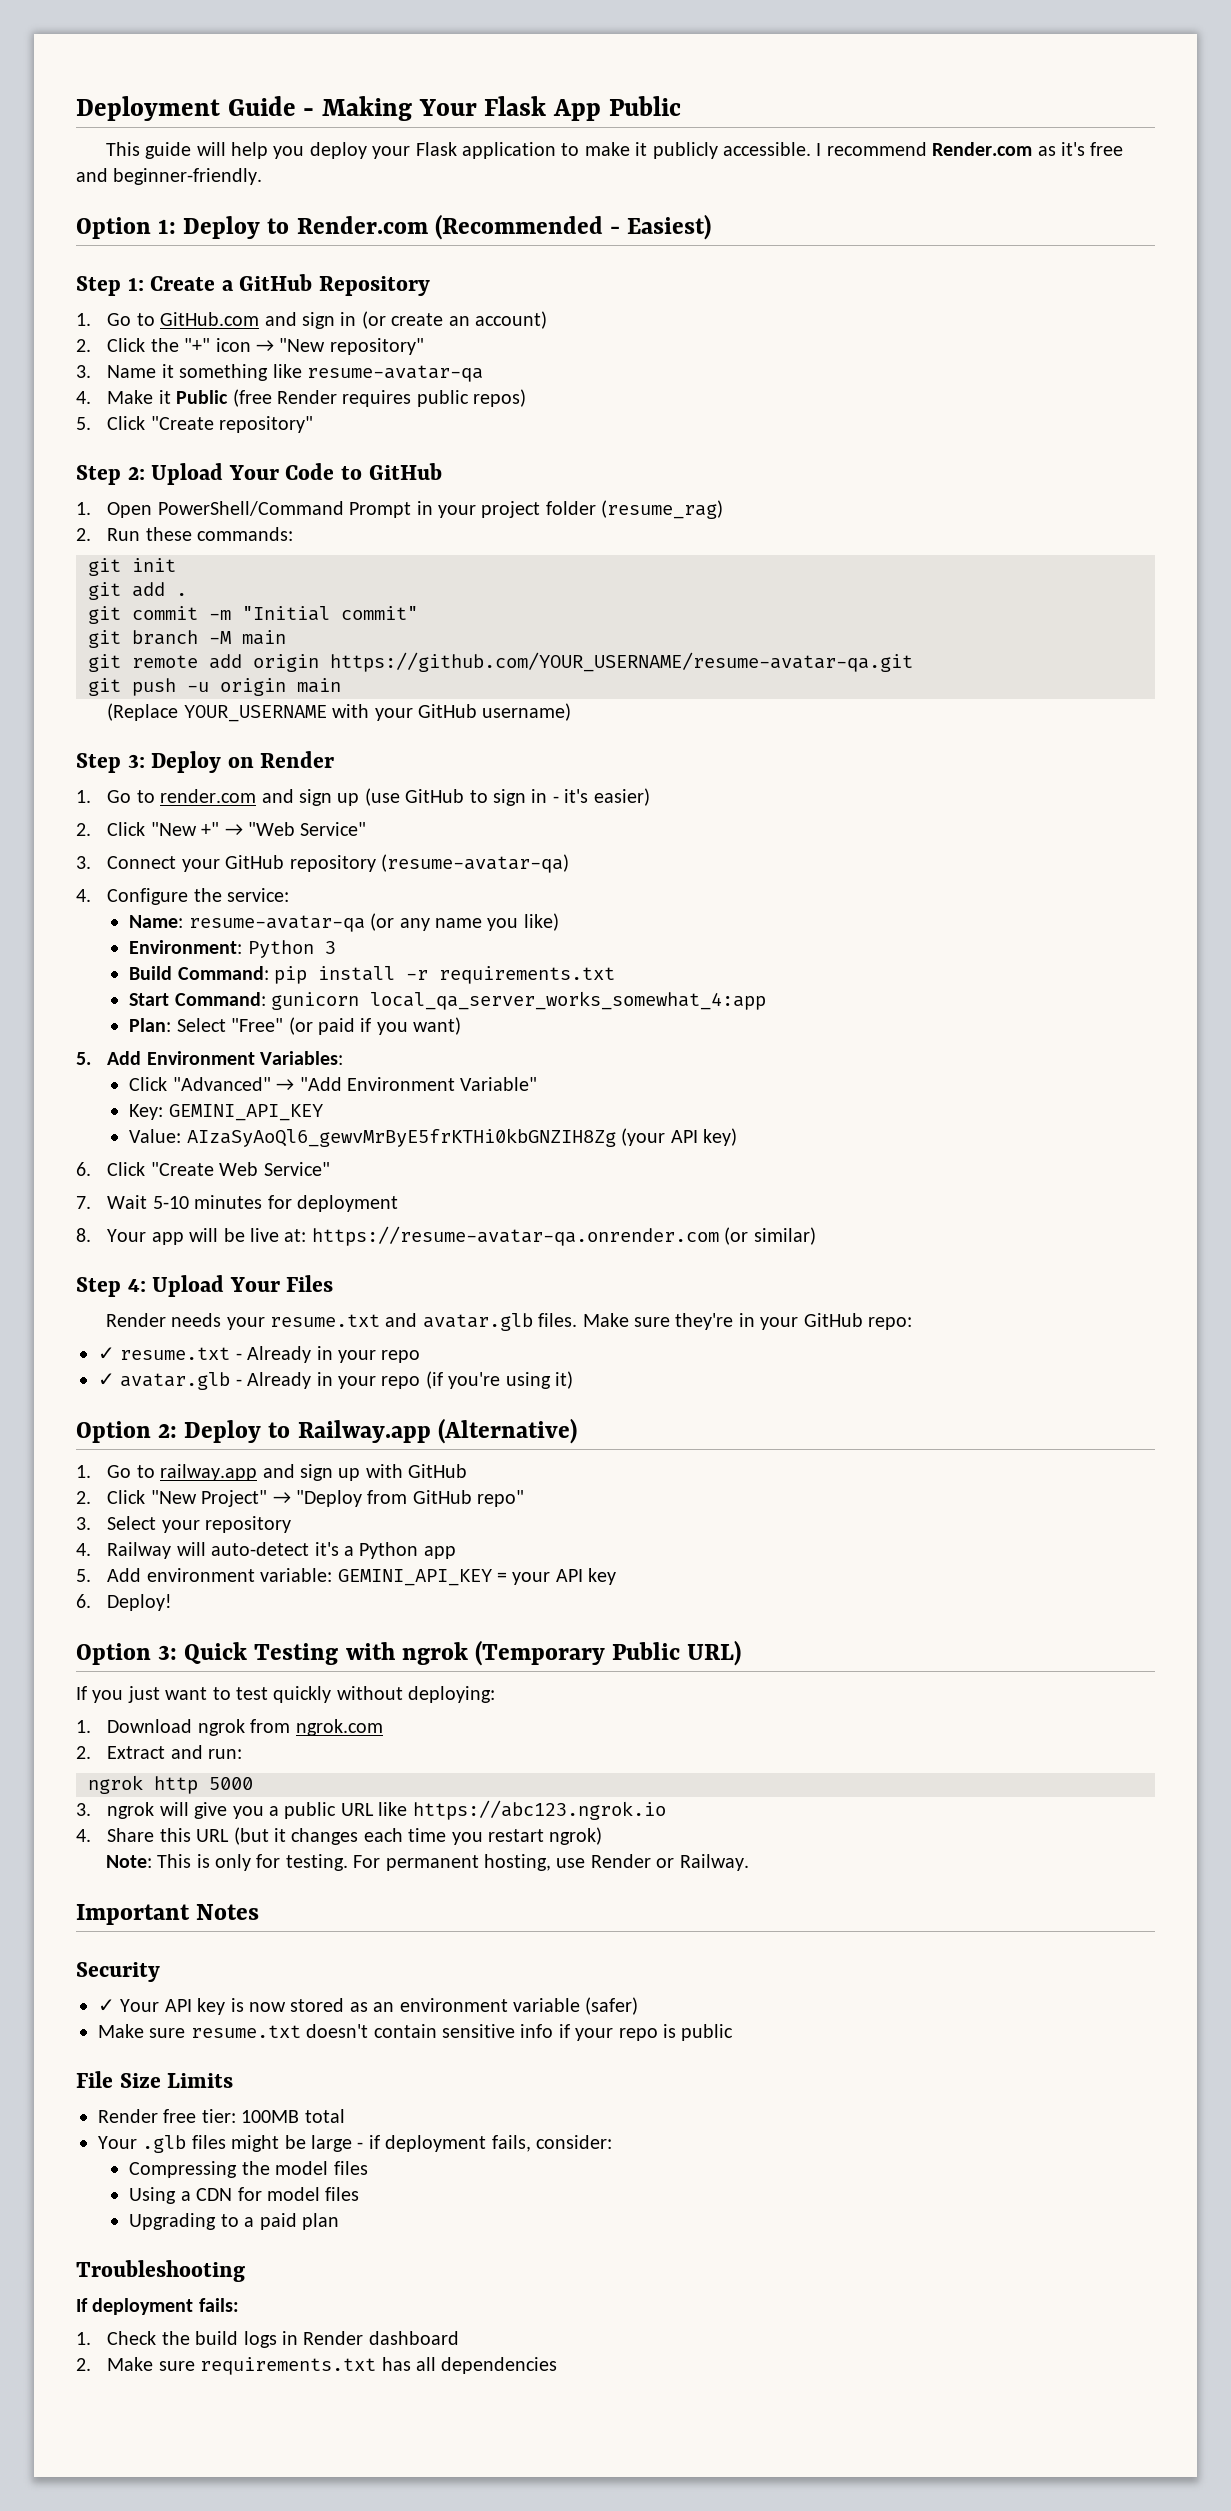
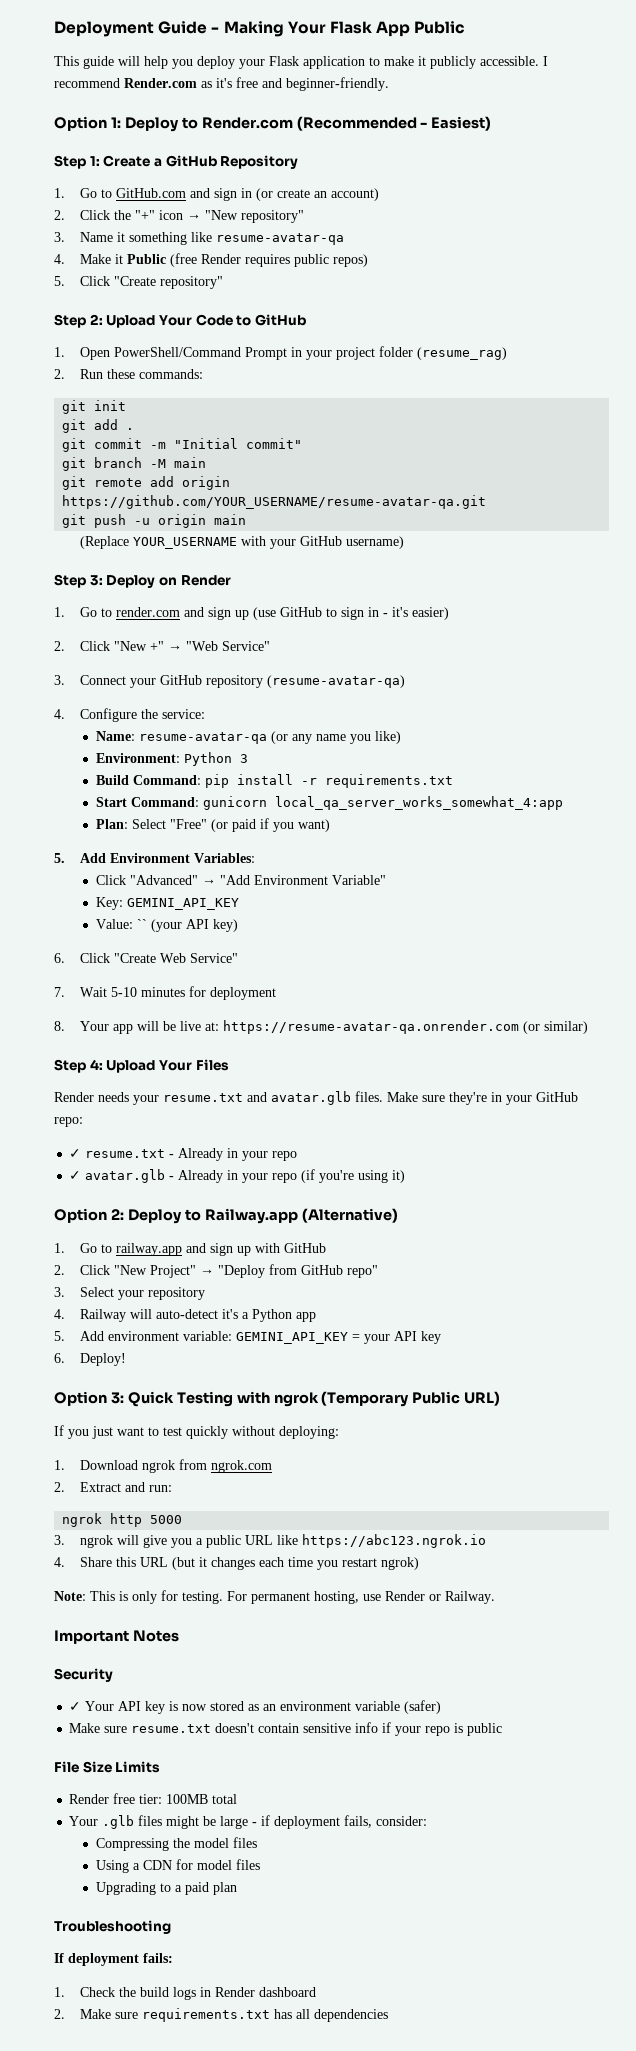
- Value: AIzaSyAoQl6_gewvMrByE5frKTHi0kbGNZIH8Zg (your API key)
+ Value: `` (your API key)

